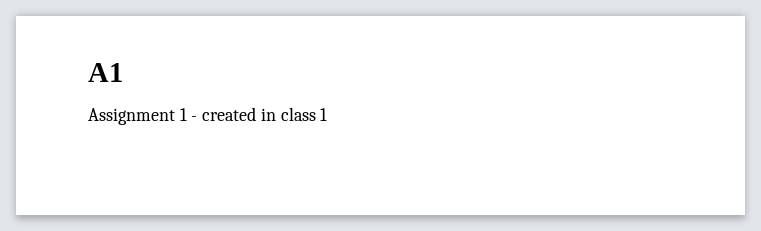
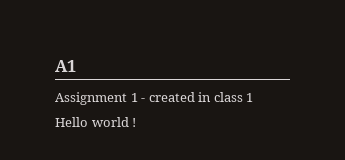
+ Hello world !

